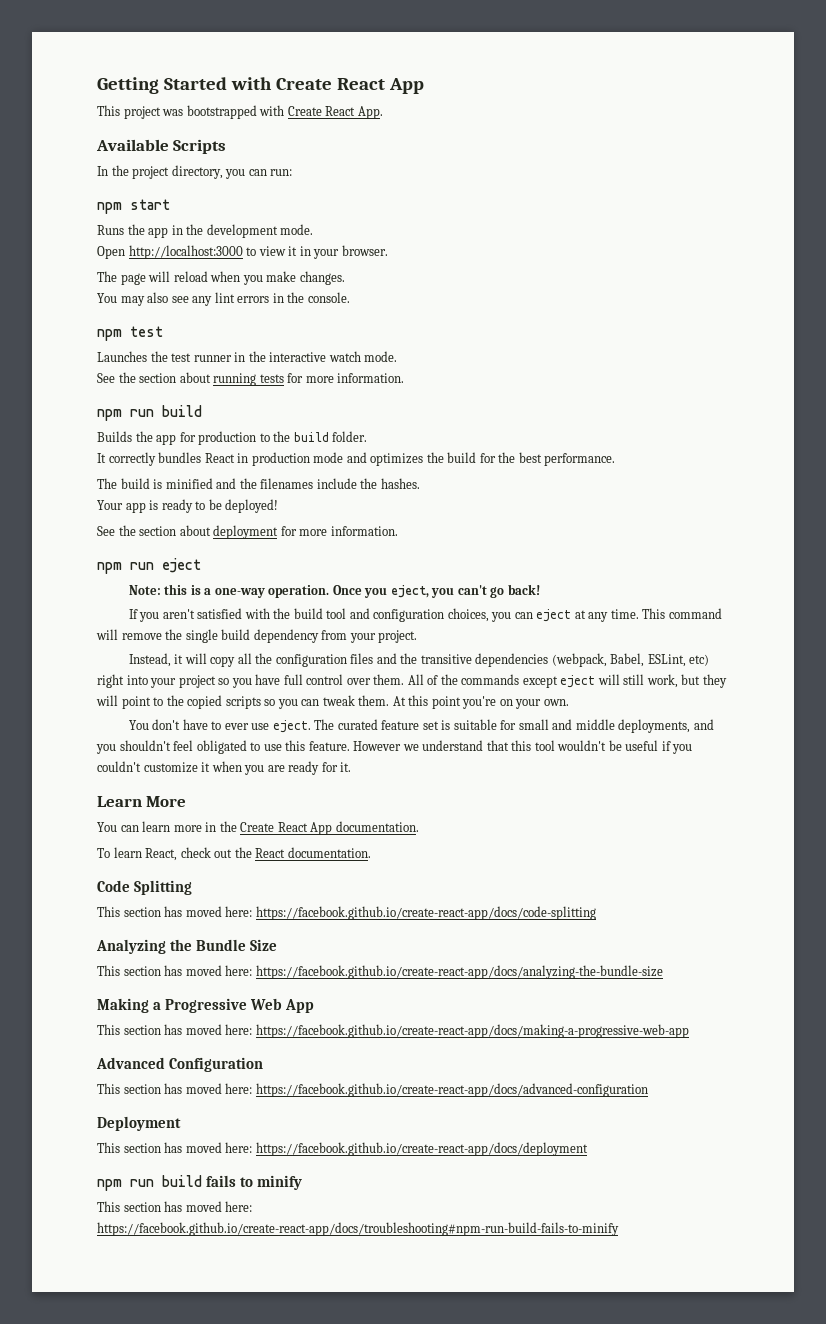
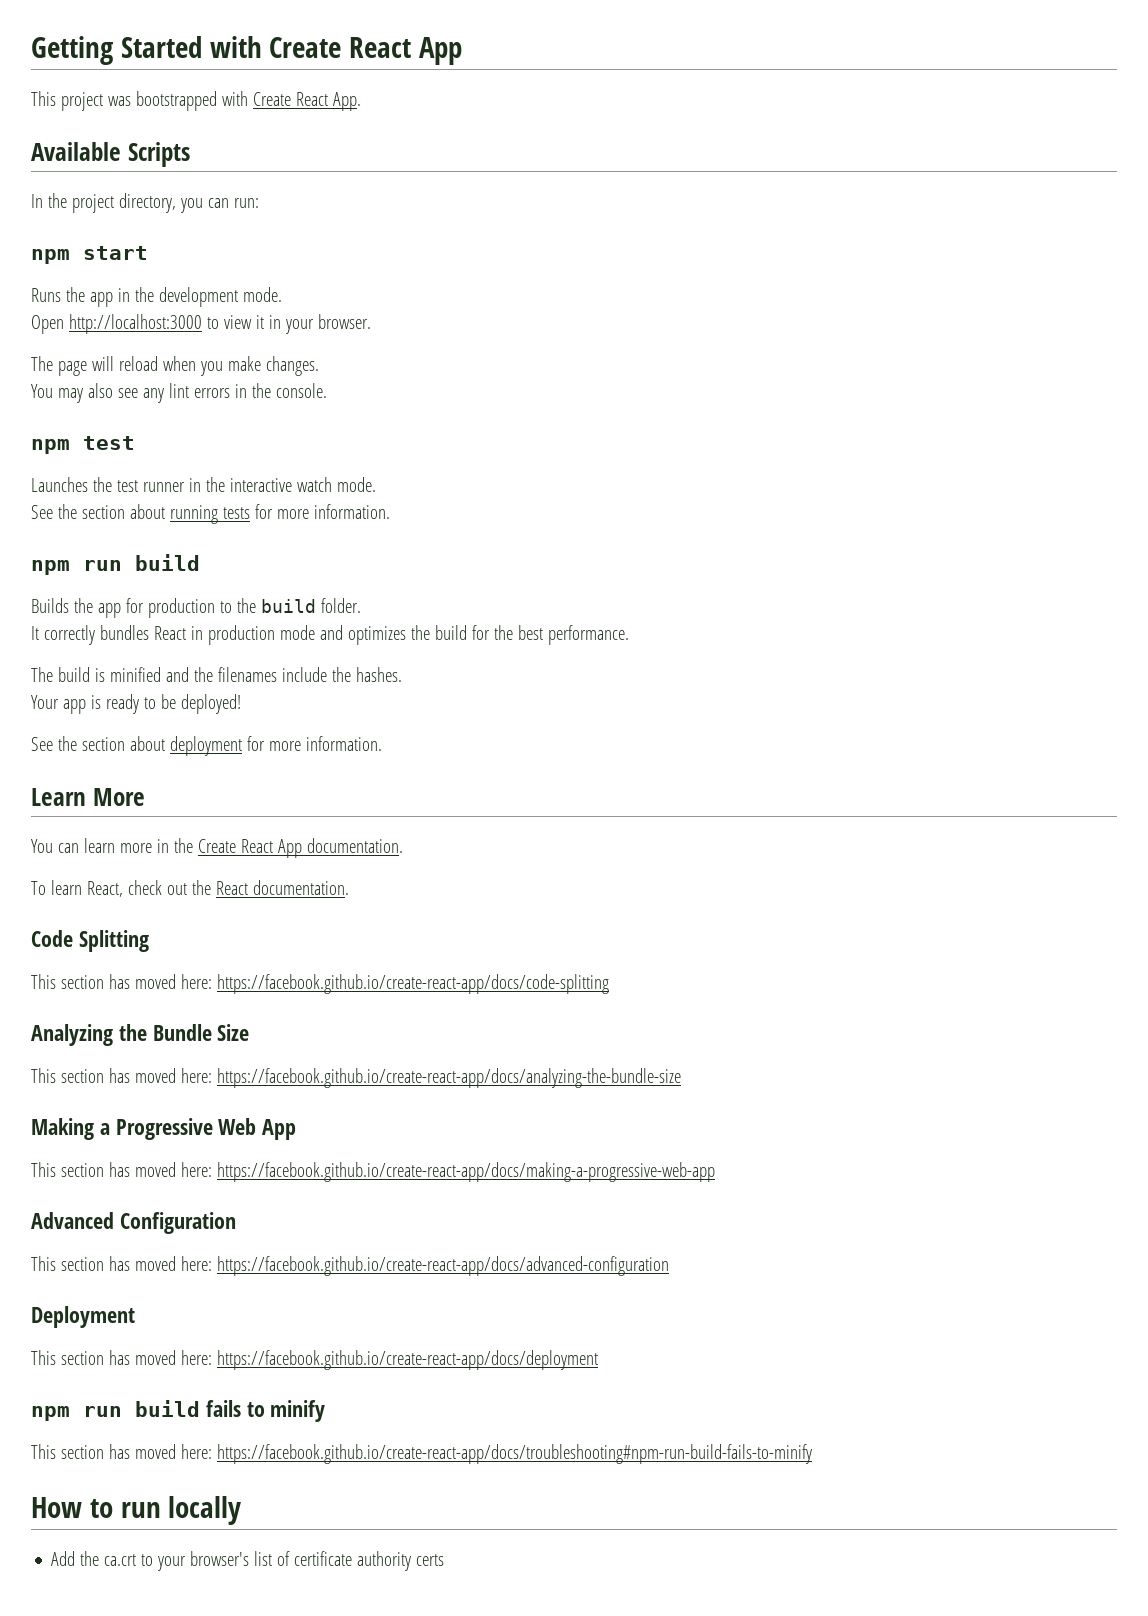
- npm run eject
- Note: this is a one-way operation. Once you eject, you can't go back!
- If you aren't satisfied with the build tool and configuration choices, you can eject at any time. This command will remove the single build dependency from your project.
- Instead, it will copy all the configuration files and the transitive dependencies (webpack, Babel, ESLint, etc) right into your project so you have full control over them. All of the commands except eject will still work, but they will point to the copied scripts so you can tweak them. At this point you're on your own.
- You don't have to ever use eject. The curated feature set is suitable for small and middle deployments, and you shouldn't feel obligated to use this feature. However we understand that this tool wouldn't be useful if you couldn't customize it when you are ready for it.
+ How to run locally
+ Add the ca.crt to your browser's list of certificate authority certs

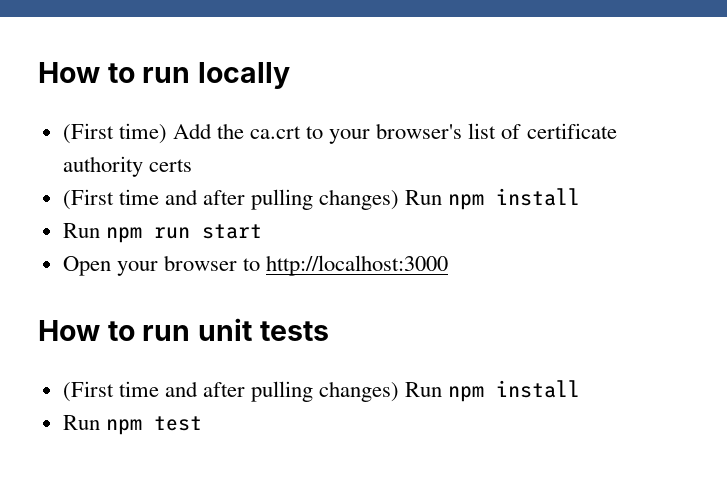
- Getting Started with Create React App
- This project was bootstrapped with Create React App.
- Available Scripts
- In the project directory, you can run:
- npm start
- Runs the app in the development mode.
- Open http://localhost:3000 to view it in your browser.
- The page will reload when you make changes.
- You may also see any lint errors in the console.
- npm test
- Launches the test runner in the interactive watch mode.
- See the section about running tests for more information.
- npm run build
- Builds the app for production to the build folder.
- It correctly bundles React in production mode and optimizes the build for the best performance.
- The build is minified and the filenames include the hashes.
- Your app is ready to be deployed!
- See the section about deployment for more information.
- Learn More
- You can learn more in the Create React App documentation.
- To learn React, check out the React documentation.
- Code Splitting
- This section has moved here: https://facebook.github.io/create-react-app/docs/code-splitting
- Analyzing the Bundle Size
- This section has moved here: https://facebook.github.io/create-react-app/docs/analyzing-the-bundle-size
- Making a Progressive Web App
- This section has moved here: https://facebook.github.io/create-react-app/docs/making-a-progressive-web-app
- Advanced Configuration
- This section has moved here: https://facebook.github.io/create-react-app/docs/advanced-configuration
- Deployment
- This section has moved here: https://facebook.github.io/create-react-app/docs/deployment
- npm run build fails to minify
- This section has moved here: https://facebook.github.io/create-react-app/docs/troubleshooting#npm-run-build-fails-to-minify
- Add the ca.crt to your browser's list of certificate authority certs
+ (First time) Add the ca.crt to your browser's list of certificate authority certs
+ (First time and after pulling changes) Run npm install
+ Run npm run start
+ Open your browser to http://localhost:3000
+ How to run unit tests
+ (First time and after pulling changes) Run npm install
+ Run npm test

